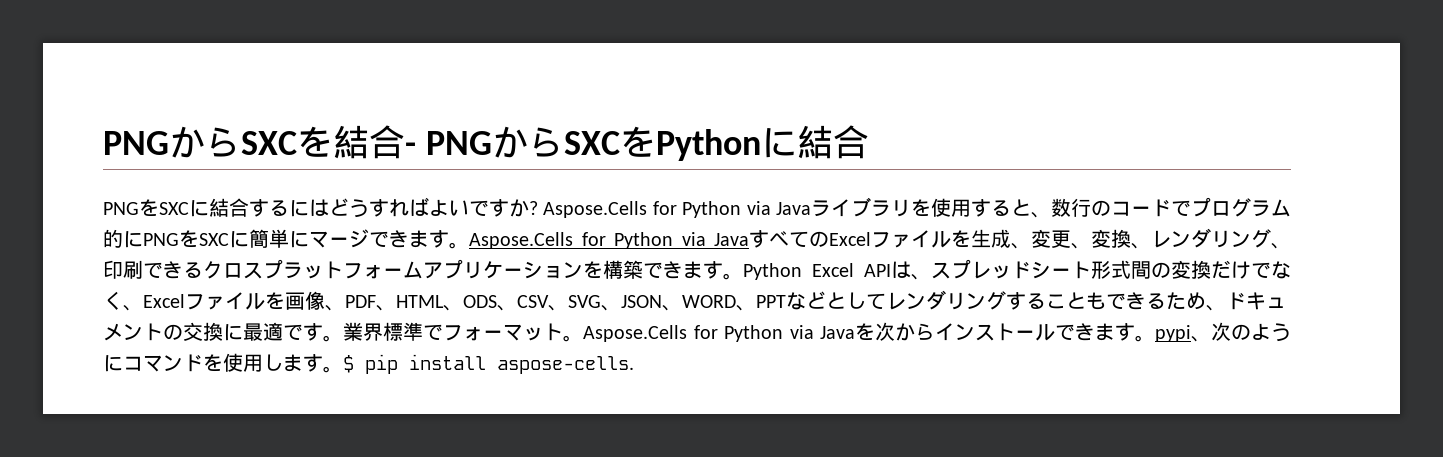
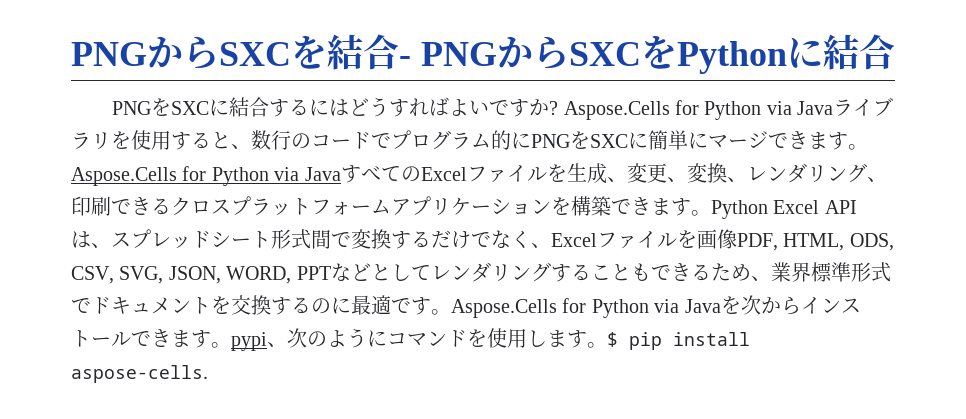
- Python Excel APIは、スプレッドシート形式間の変換だけでなく、Excelファイルを画像、PDF、HTML、ODS、CSV、SVG、JSON、WORD、PPTなどとしてレンダリングすることもできるため、ドキュメントの交換に最適です。業界標準でフォーマット。
+ Python Excel APIは、スプレッドシート形式間で変換するだけでなく、Excelファイルを画像PDF, HTML, ODS, CSV, SVG, JSON, WORD, PPTなどとしてレンダリングすることもできるため、業界標準形式でドキュメントを交換するのに最適です。

